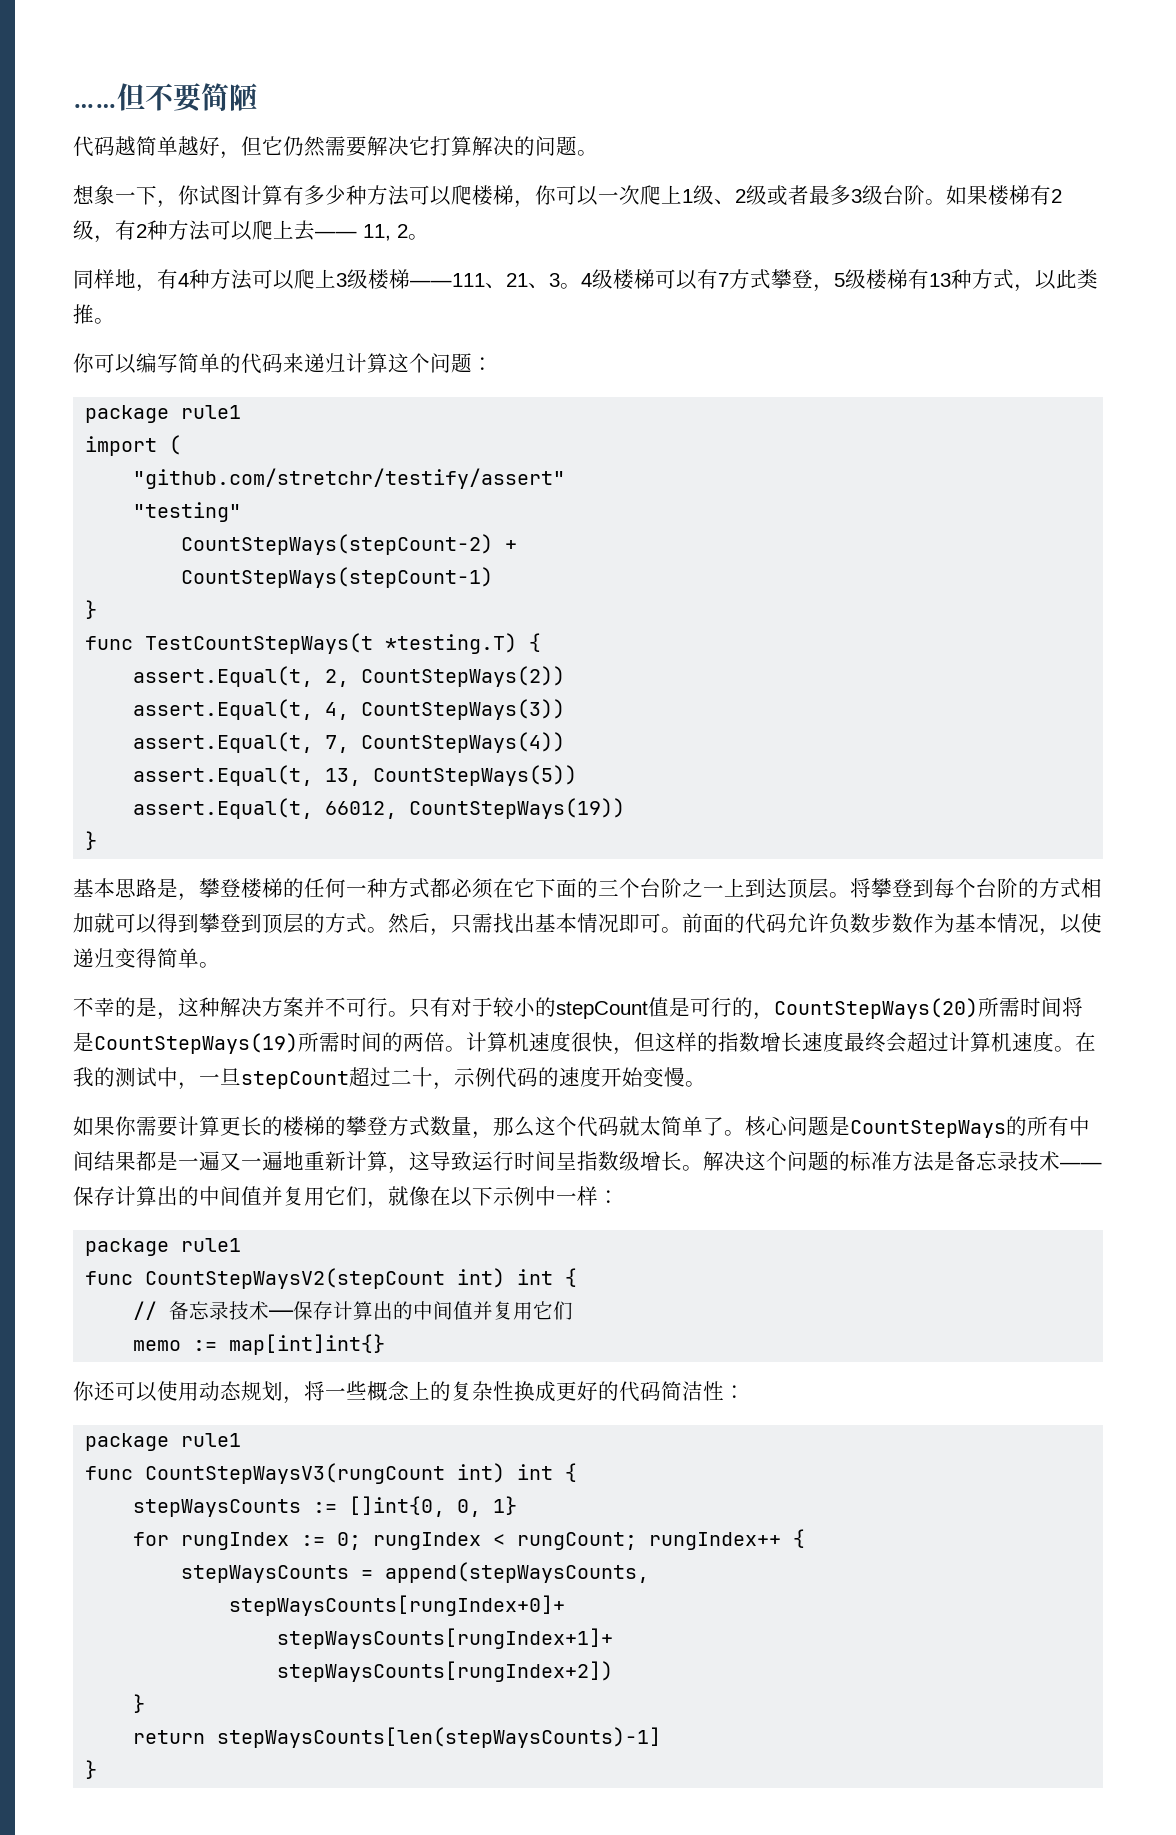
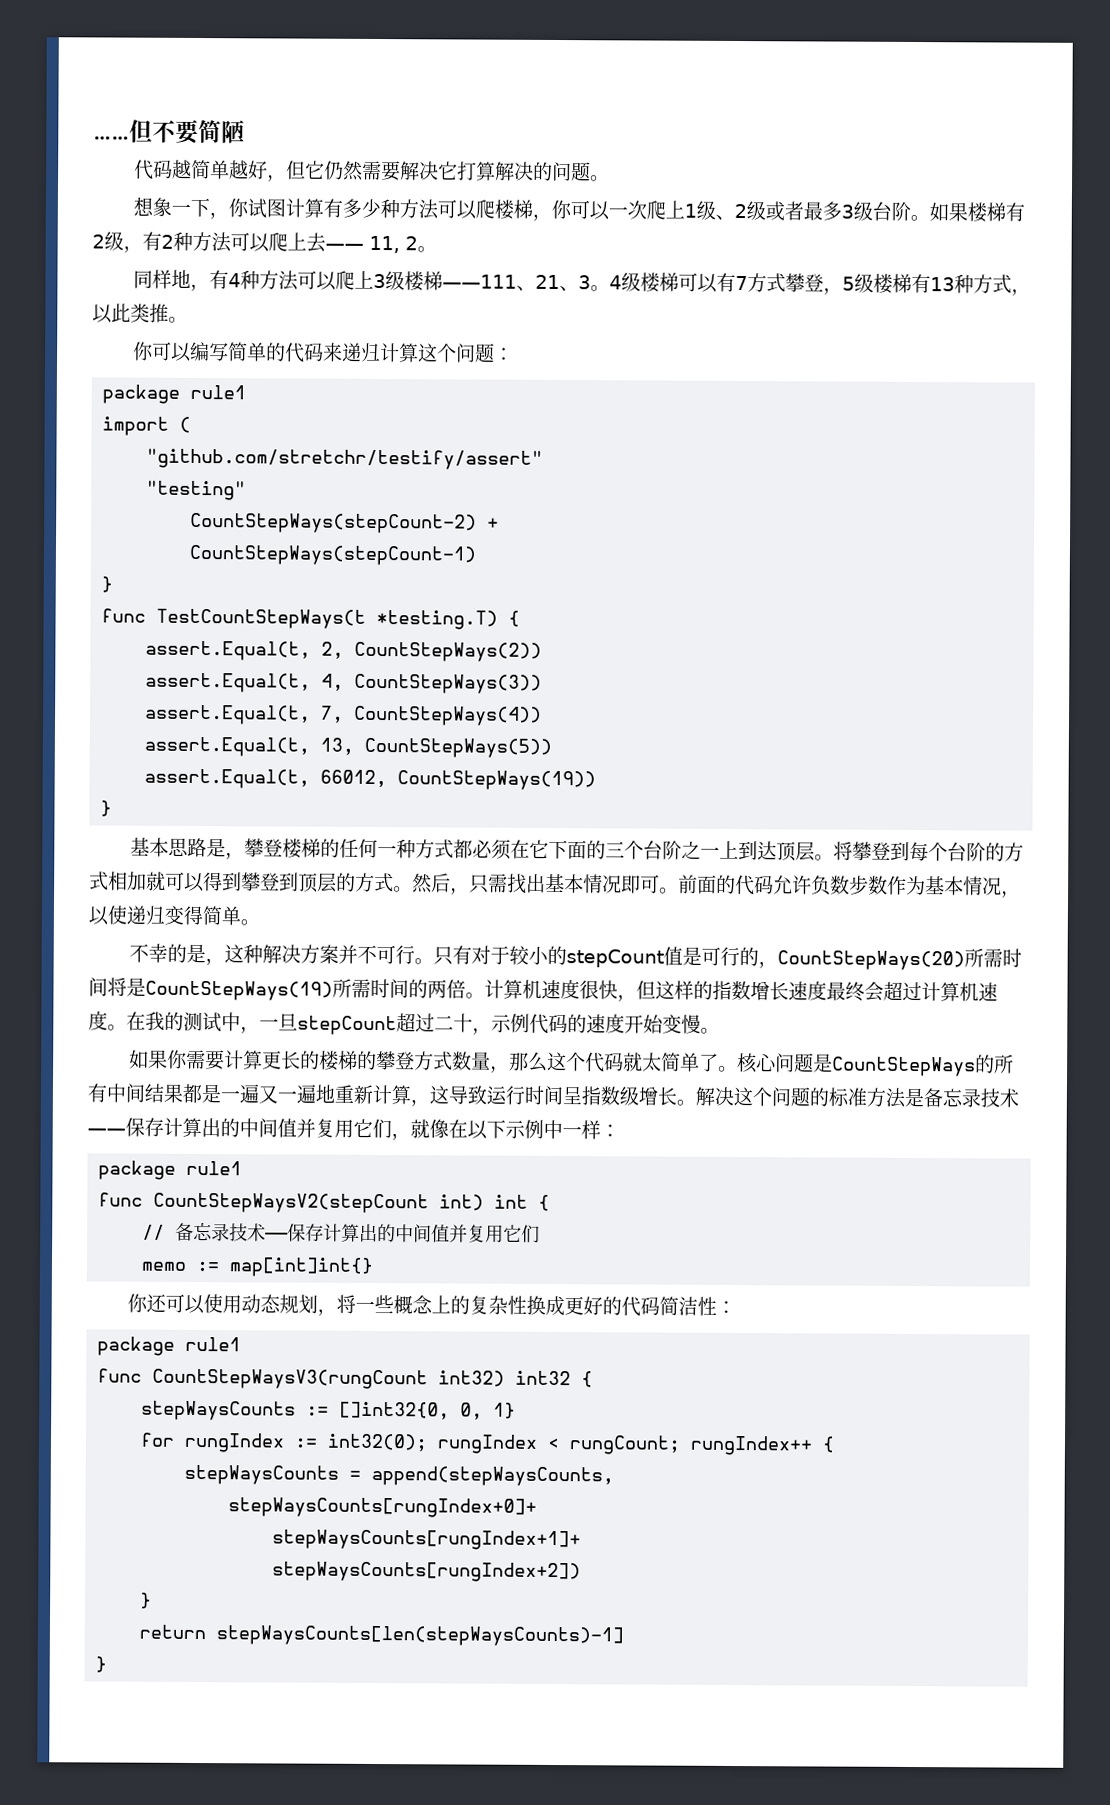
- func CountStepWaysV3(rungCount int) int {
+ func CountStepWaysV3(rungCount int32) int32 {
- stepWaysCounts := []int{0, 0, 1}
+ stepWaysCounts := []int32{0, 0, 1}
- for rungIndex := 0; rungIndex < rungCount; rungIndex++ {
+ for rungIndex := int32(0); rungIndex < rungCount; rungIndex++ {

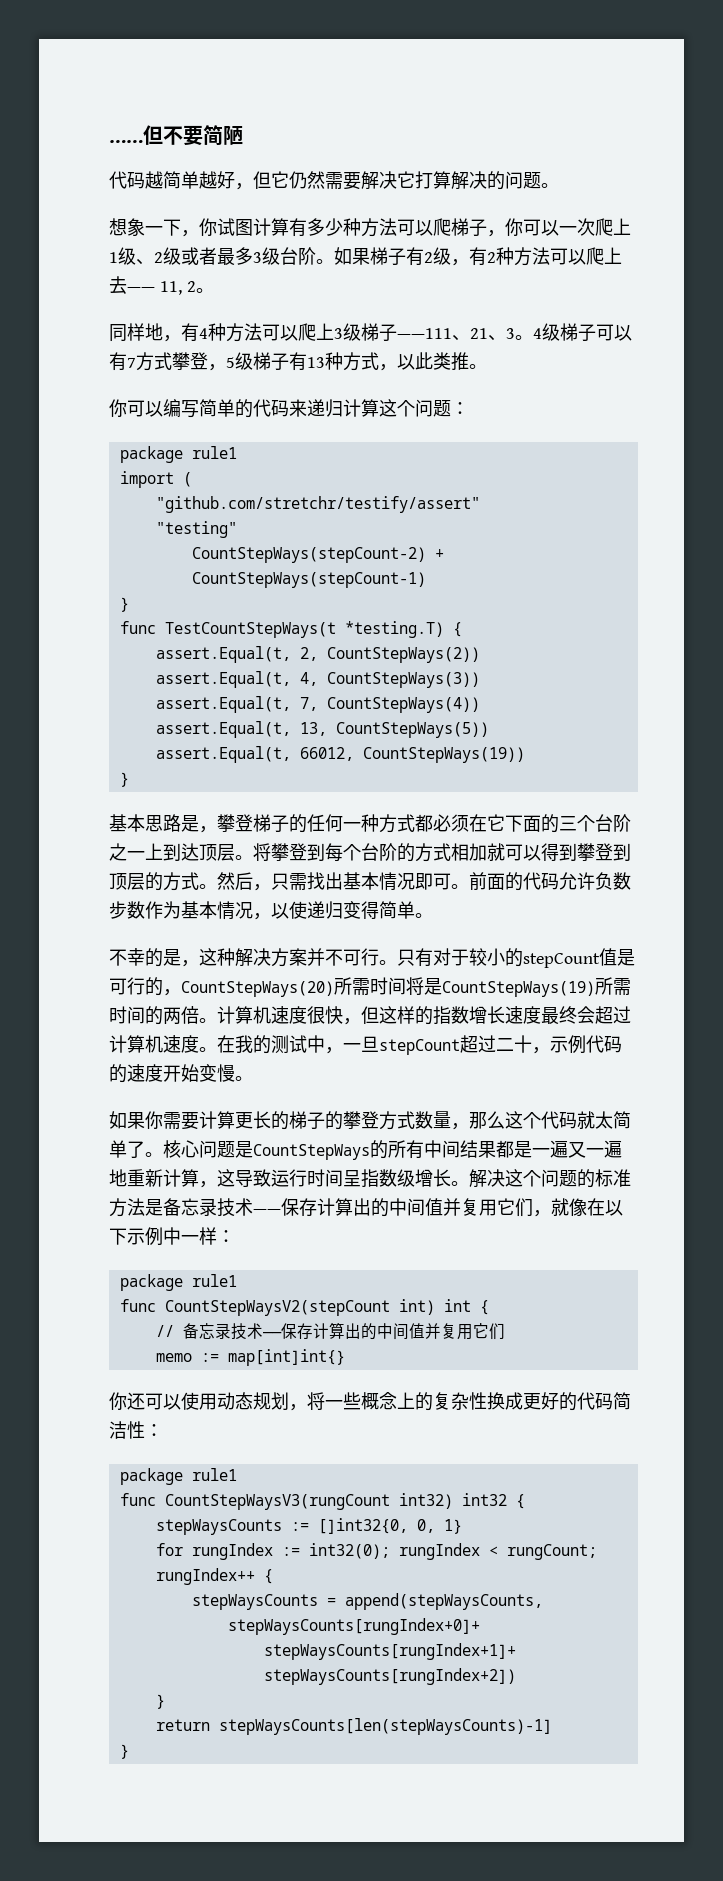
- 想象一下，你试图计算有多少种方法可以爬楼梯，你可以一次爬上1级、2级或者最多3级台阶。
+ 想象一下，你试图计算有多少种方法可以爬梯子，你可以一次爬上1级、2级或者最多3级台阶。
- 如果楼梯有2级，有2种方法可以爬上去—— 11, 2。
+ 如果梯子有2级，有2种方法可以爬上去—— 11, 2。
- 同样地，有4种方法可以爬上3级楼梯——111、21、3。
+ 同样地，有4种方法可以爬上3级梯子——111、21、3。
- 4级楼梯可以有7方式攀登，5级楼梯有13种方式，以此类推。
+ 4级梯子可以有7方式攀登，5级梯子有13种方式，以此类推。
- 基本思路是，攀登楼梯的任何一种方式都必须在它下面的三个台阶之一上到达顶层。
+ 基本思路是，攀登梯子的任何一种方式都必须在它下面的三个台阶之一上到达顶层。
- 如果你需要计算更长的楼梯的攀登方式数量，那么这个代码就太简单了。
+ 如果你需要计算更长的梯子的攀登方式数量，那么这个代码就太简单了。

